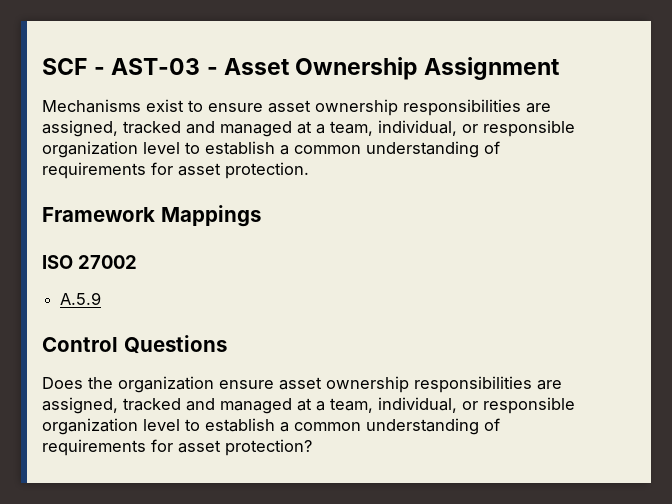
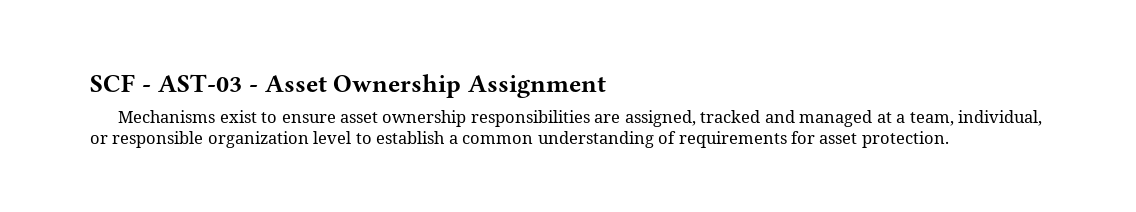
- Framework Mappings
- ISO 27002
- A.5.9
- Control Questions
- Does the organization ensure asset ownership responsibilities are assigned, tracked and managed at a team, individual, or responsible organization level to establish a common understanding of requirements for asset protection?

